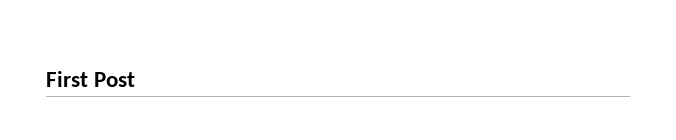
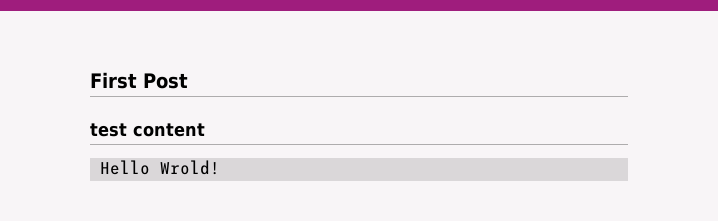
+ test content
+ Hello Wrold!

